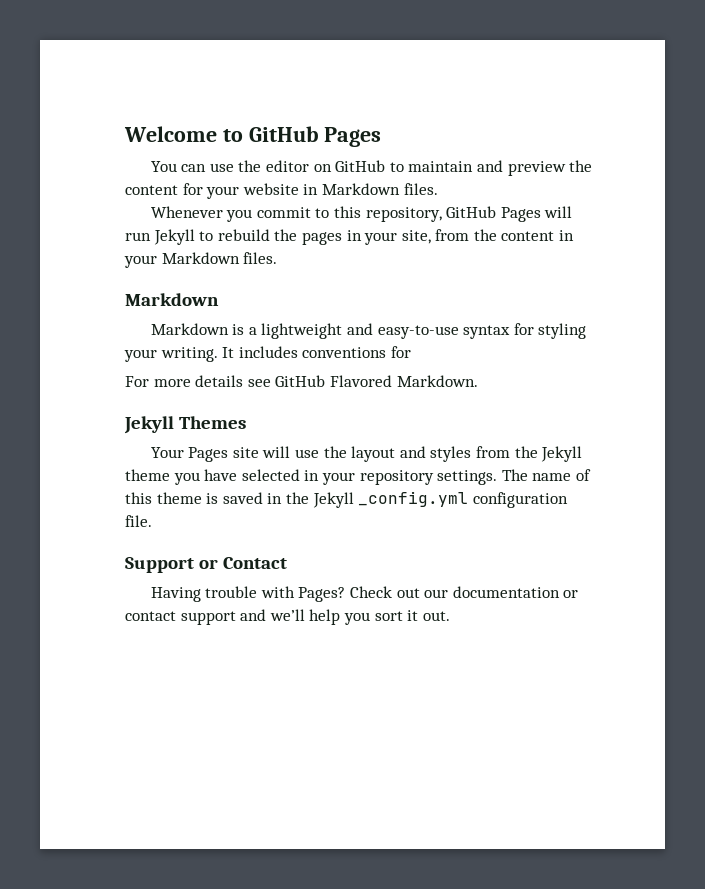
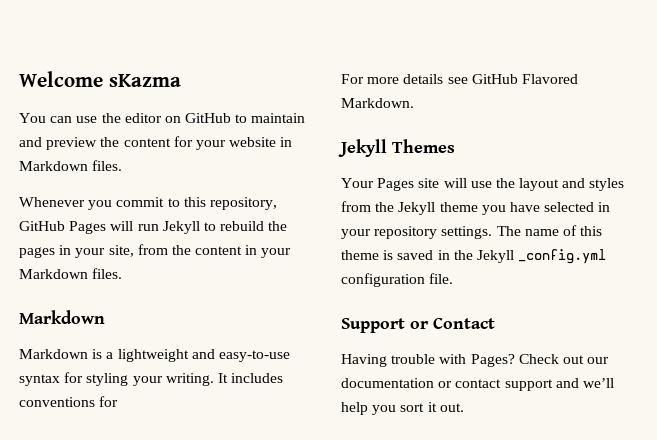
- Welcome to GitHub Pages
+ Welcome sKazma

